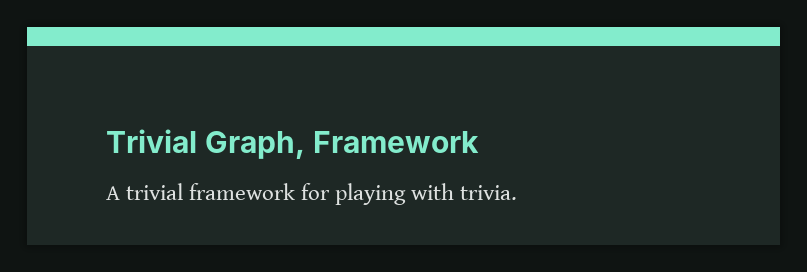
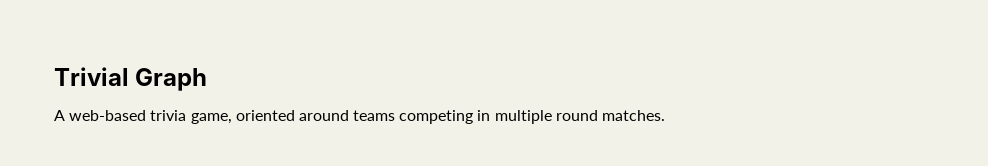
- Trivial Graph, Framework
+ Trivial Graph
- A trivial framework for playing with trivia.
+ A web-based trivia game, oriented around teams competing in multiple round matches.

